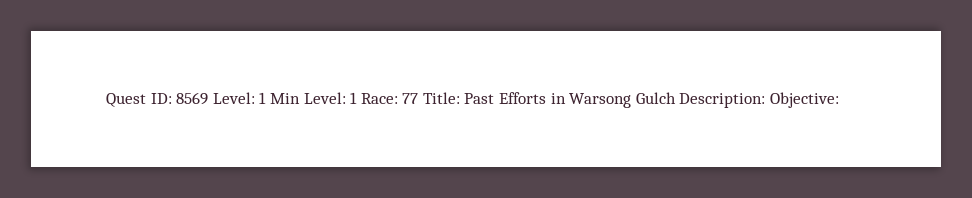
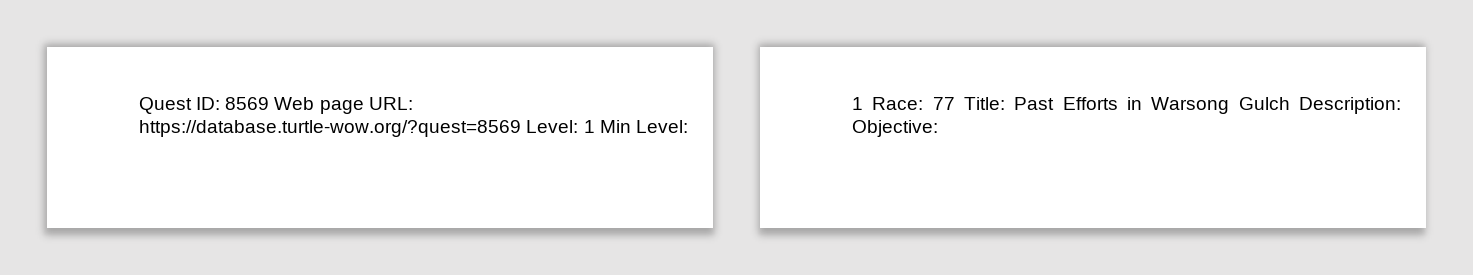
- Quest ID: 8569 Level: 1 Min Level: 1 Race: 77 Title: Past Efforts in Warsong Gulch Description: Objective:
+ Quest ID: 8569 Web page URL: https://database.turtle-wow.org/?quest=8569 Level: 1 Min Level: 1 Race: 77 Title: Past Efforts in Warsong Gulch Description: Objective:

